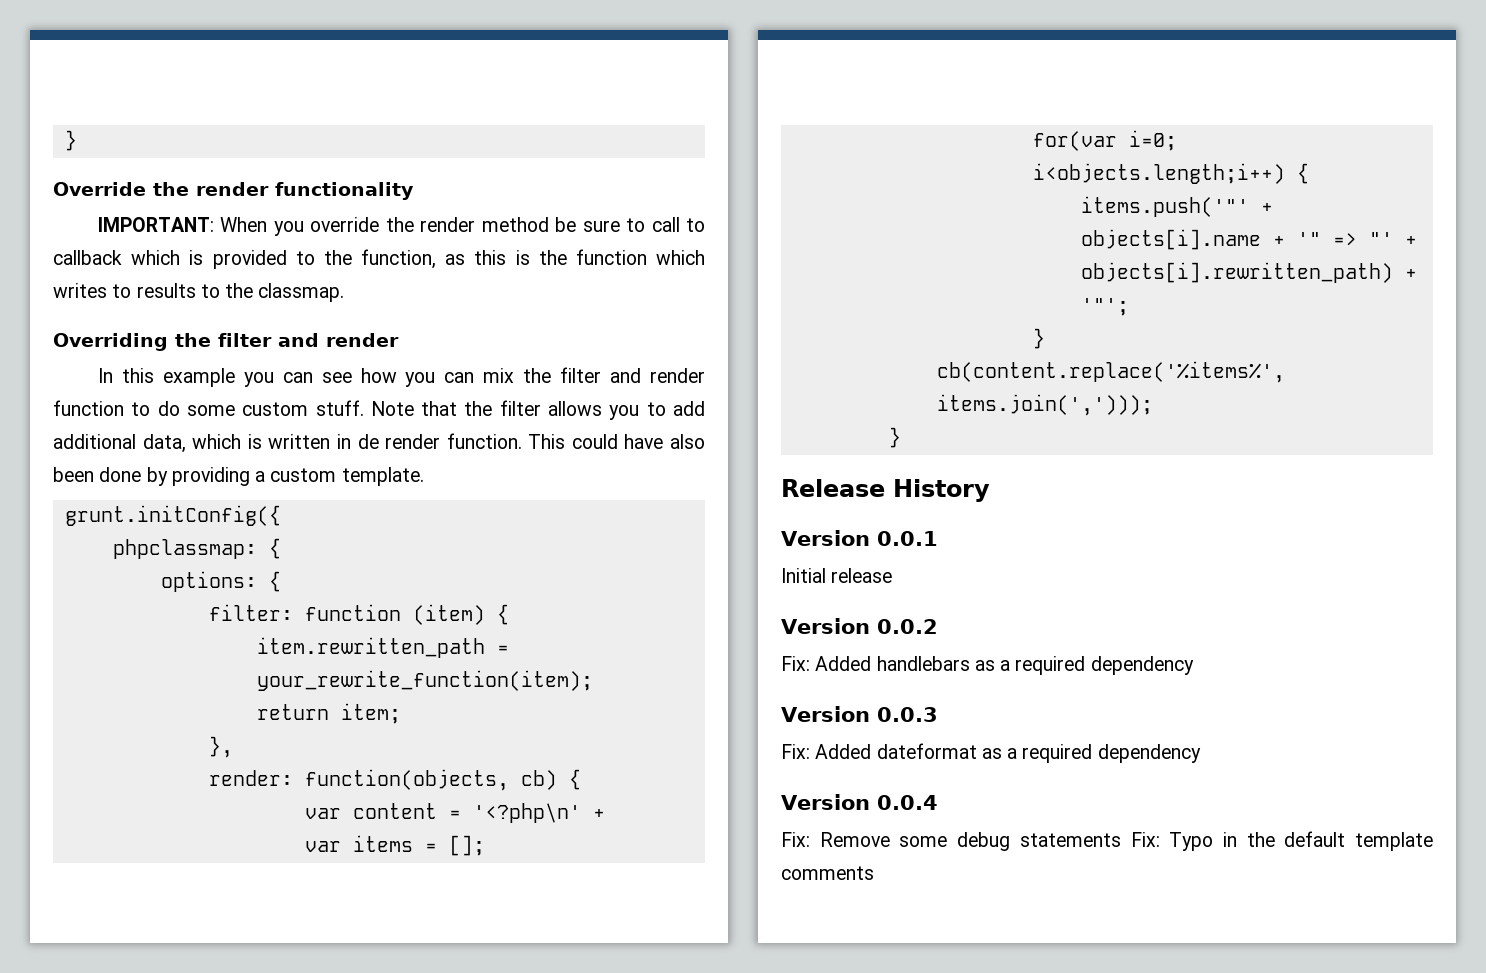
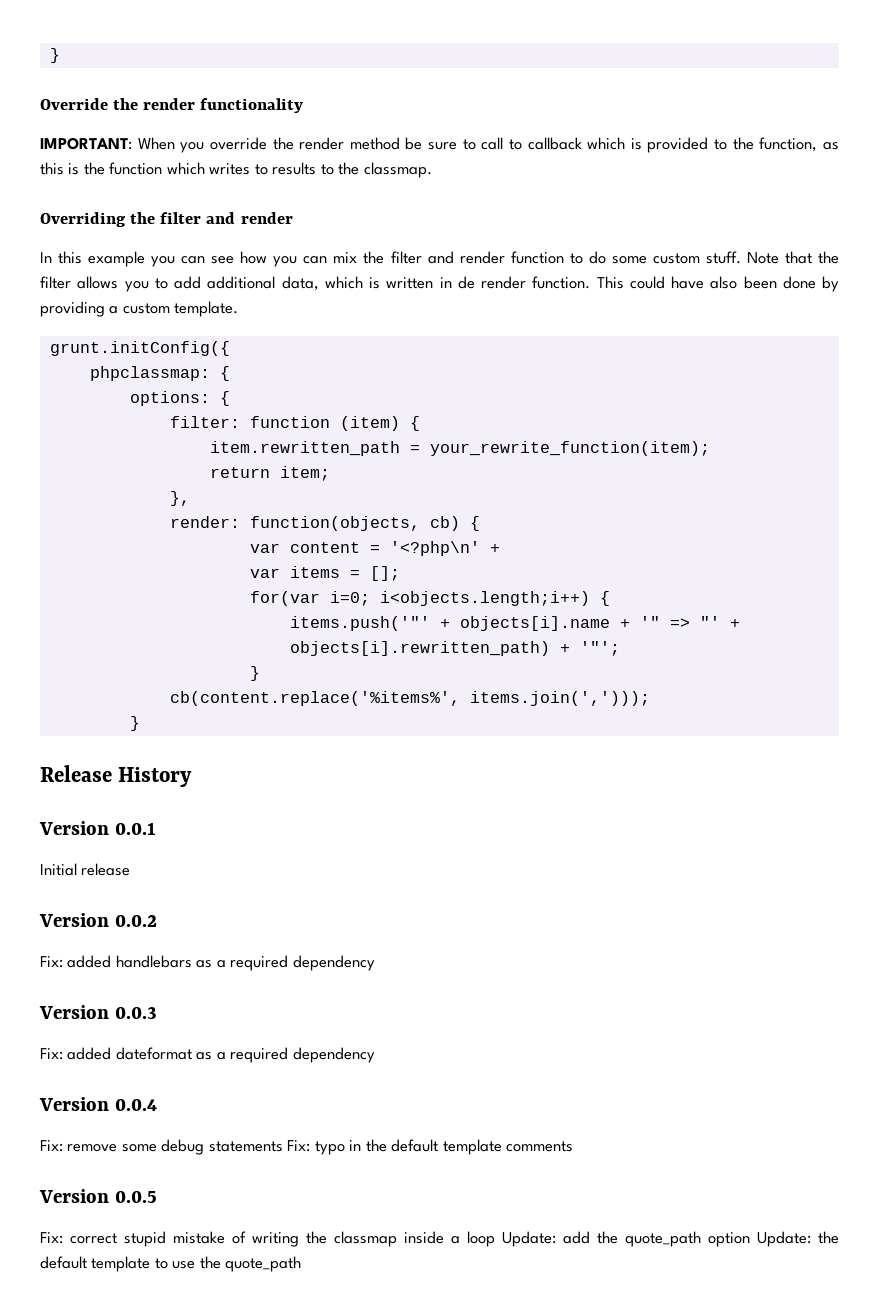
- Fix: Added handlebars as a required dependency
+ Fix: added handlebars as a required dependency
- Fix: Added dateformat as a required dependency
+ Fix: added dateformat as a required dependency
- Fix: Remove some debug statements Fix: Typo in the default template comments
+ Fix: remove some debug statements Fix: typo in the default template comments
+ Version 0.0.5
+ Fix: correct stupid mistake of writing the classmap inside a loop Update: add the quote_path option Update: the default template to use the quote_path

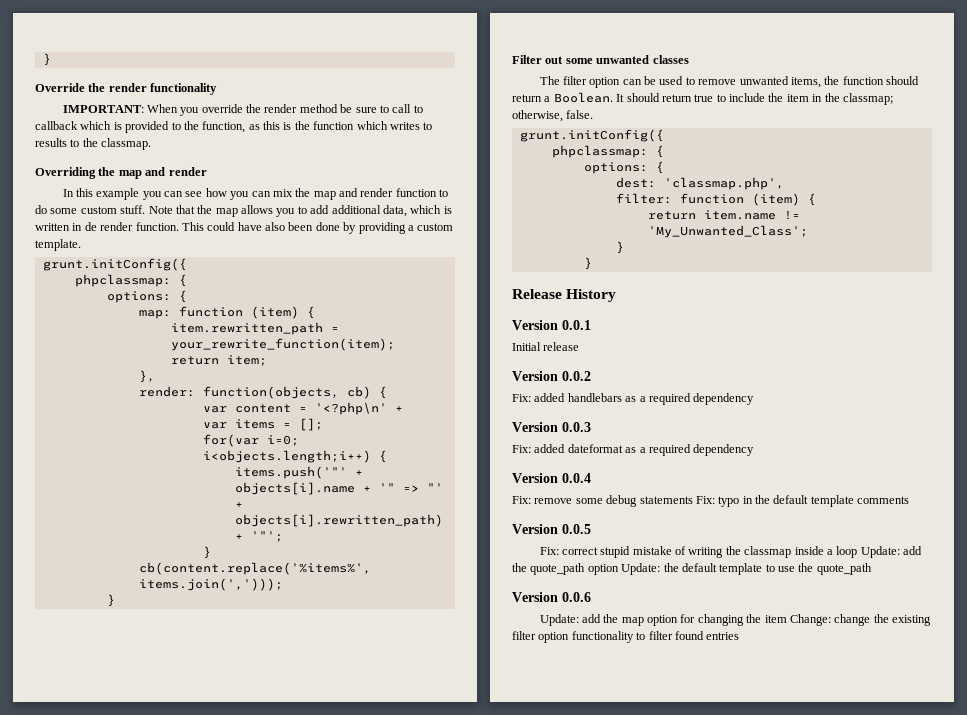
- Overriding the filter and render
+ Overriding the map and render
- In this example you can see how you can mix the filter and render function to do some custom stuff.
+ In this example you can see how you can mix the map and render function to do some custom stuff.
- Note that the filter allows you to add additional data, which is written in de render function.
+ Note that the map allows you to add additional data, which is written in de render function.
- filter: function (item) {
+ map: function (item) {
+ Filter out some unwanted classes
+ The filter option can be used to remove unwanted items, the function should return a Boolean. It should return true to include the item in the classmap; otherwise, false.
+ grunt.initConfig({
+ phpclassmap: {
+ options: {
+ dest: 'classmap.php',
+ filter: function (item) {
+ return item.name != 'My_Unwanted_Class';
+ }
+ }
+ Version 0.0.6
+ Update: add the map option for changing the item Change: change the existing filter option functionality to filter found entries

